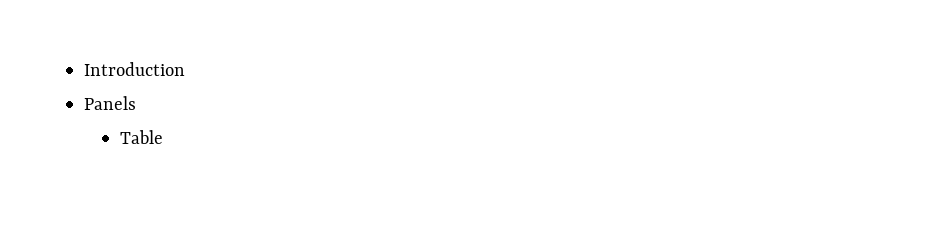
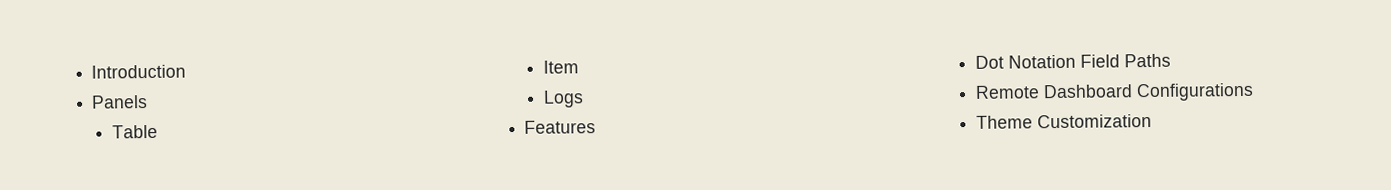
+ Item
+ Logs
+ Features
+ Dot Notation Field Paths
+ Remote Dashboard Configurations
+ Theme Customization

